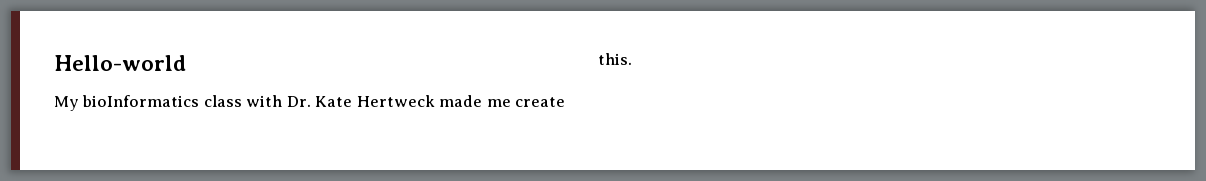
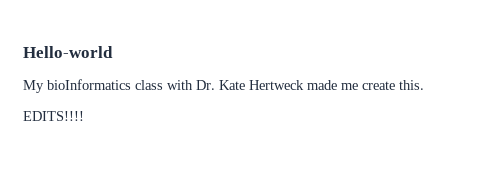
+ EDITS!!!!

